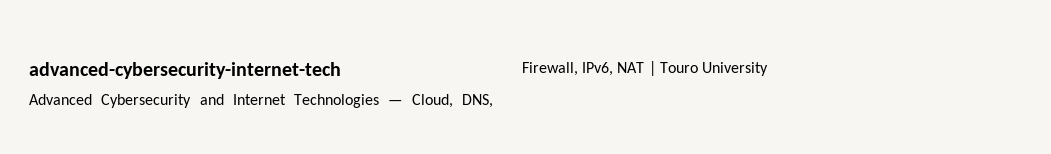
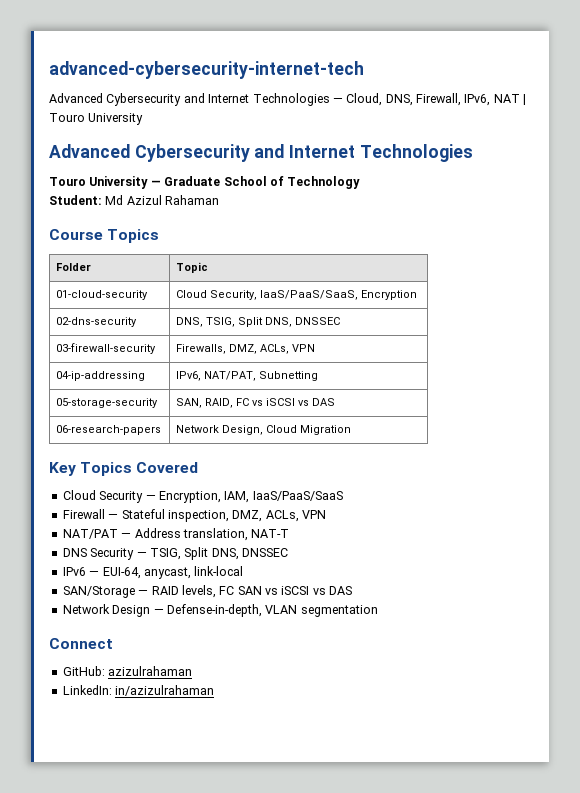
  Advanced Cybersecurity and Internet Technologies — Cloud, DNS, Firewall, IPv6, NAT | Touro University
+ Advanced Cybersecurity and Internet Technologies
+ Touro University — Graduate School of Technology
+ Student: Md Azizul Rahaman
+ Course Topics
+ Folder | Topic
+ 01-cloud-security | Cloud Security, IaaS/PaaS/SaaS, Encryption
+ 02-dns-security | DNS, TSIG, Split DNS, DNSSEC
+ 03-firewall-security | Firewalls, DMZ, ACLs, VPN
+ 04-ip-addressing | IPv6, NAT/PAT, Subnetting
+ 05-storage-security | SAN, RAID, FC vs iSCSI vs DAS
+ 06-research-papers | Network Design, Cloud Migration
+ Key Topics Covered
+ Cloud Security — Encryption, IAM, IaaS/PaaS/SaaS
+ Firewall — Stateful inspection, DMZ, ACLs, VPN
+ NAT/PAT — Address translation, NAT-T
+ DNS Security — TSIG, Split DNS, DNSSEC
+ IPv6 — EUI-64, anycast, link-local
+ SAN/Storage — RAID levels, FC SAN vs iSCSI vs DAS
+ Network Design — Defense-in-depth, VLAN segmentation
+ Connect
+ GitHub: azizulrahaman
+ LinkedIn: in/azizulrahaman

